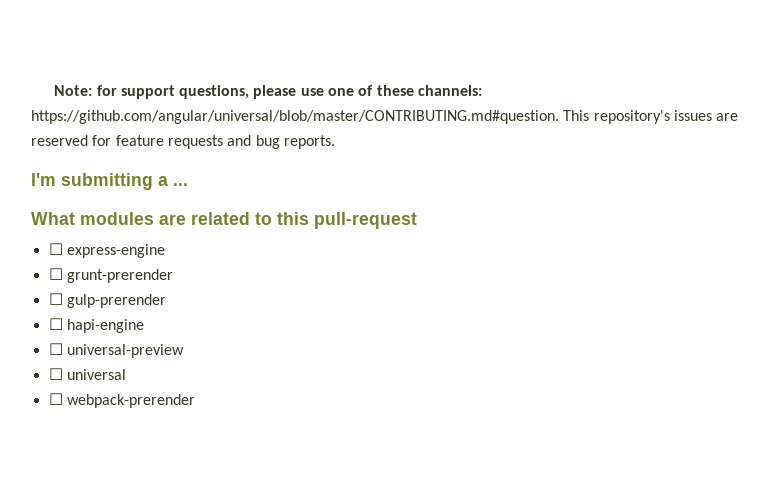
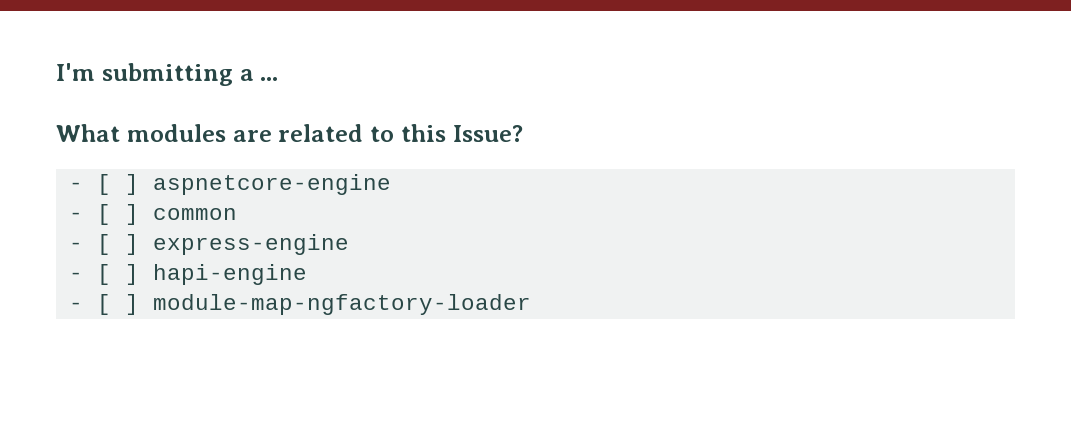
- Note: for support questions, please use one of these channels: https://github.com/angular/universal/blob/master/CONTRIBUTING.md#question. This repository's issues are reserved for feature requests and bug reports.
- What modules are related to this pull-request
- ☐ express-engine
- ☐ grunt-prerender
- ☐ gulp-prerender
- ☐ hapi-engine
- ☐ universal-preview
- ☐ universal
- ☐ webpack-prerender
+ What modules are related to this Issue?
+ - [ ] aspnetcore-engine
+ - [ ] common
+ - [ ] express-engine
+ - [ ] hapi-engine
+ - [ ] module-map-ngfactory-loader

